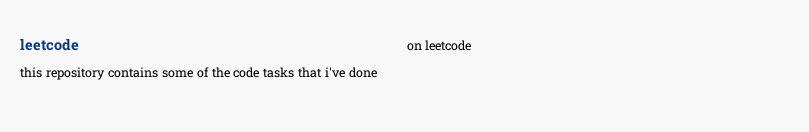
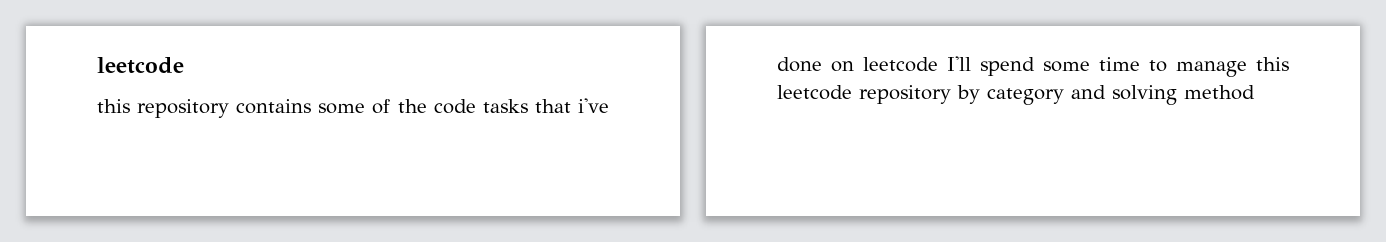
- this repository contains some of the code tasks that i've done on leetcode
+ this repository contains some of the code tasks that i've done on leetcode I'll spend some time to manage this leetcode repository by category and solving method

